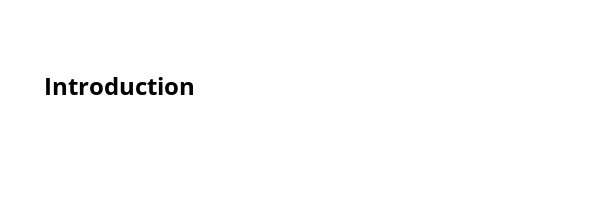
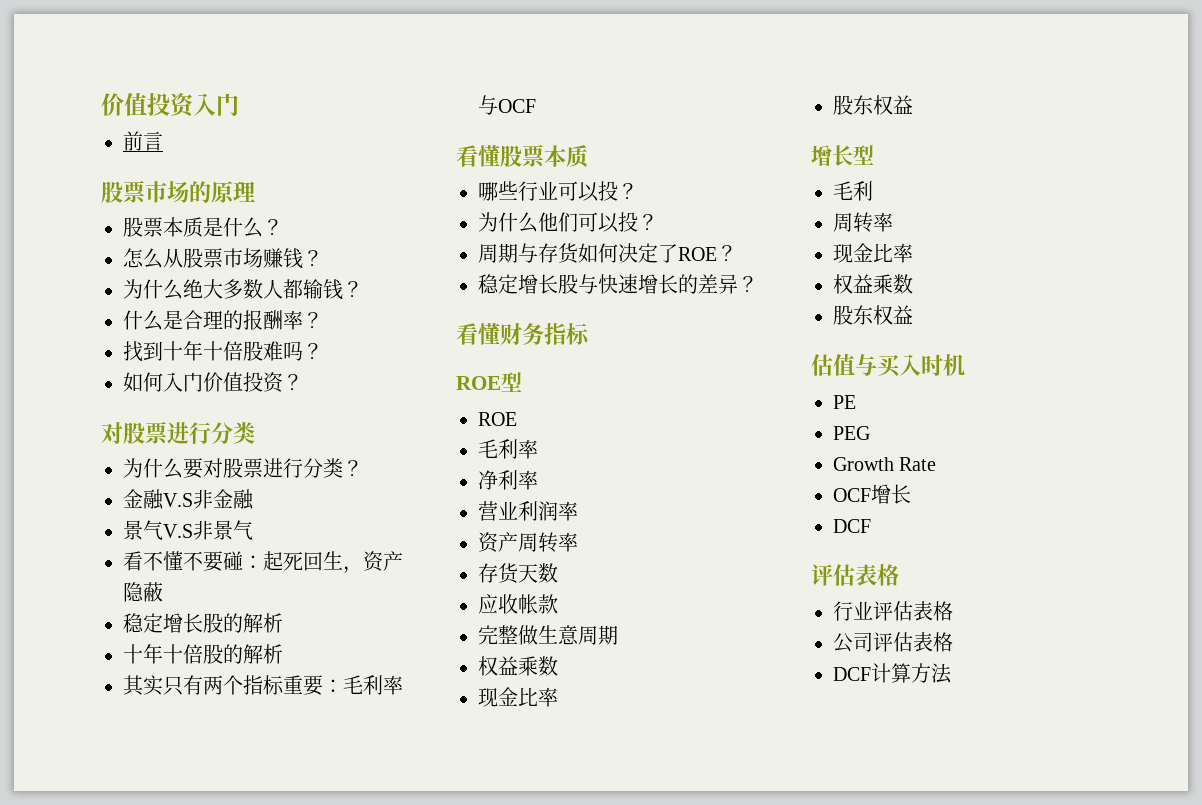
- Introduction
+ 价值投资入门
+ 前言
+ 股票市场的原理
+ 股票本质是什么？
+ 怎么从股票市场赚钱？
+ 为什么绝大多数人都输钱？
+ 什么是合理的报酬率？
+ 找到十年十倍股难吗？
+ 如何入门价值投资？
+ 对股票进行分类
+ 为什么要对股票进行分类？
+ 金融V.S非金融
+ 景气V.S非景气
+ 看不懂不要碰：起死回生，资产隐蔽
+ 稳定增长股的解析
+ 十年十倍股的解析
+ 其实只有两个指标重要：毛利率与OCF
+ 看懂股票本质
+ 哪些行业可以投？
+ 为什么他们可以投？
+ 周期与存货如何决定了ROE？
+ 稳定增长股与快速增长的差异？
+ 看懂财务指标
+ ROE型
+ ROE
+ 毛利率
+ 净利率
+ 营业利润率
+ 资产周转率
+ 存货天数
+ 应收帐款
+ 完整做生意周期
+ 权益乘数
+ 现金比率
+ 股东权益
+ 增长型
+ 毛利
+ 周转率
+ 现金比率
+ 权益乘数
+ 股东权益
+ 估值与买入时机
+ PE
+ PEG
+ Growth Rate
+ OCF增长
+ DCF
+ 评估表格
+ 行业评估表格
+ 公司评估表格
+ DCF计算方法

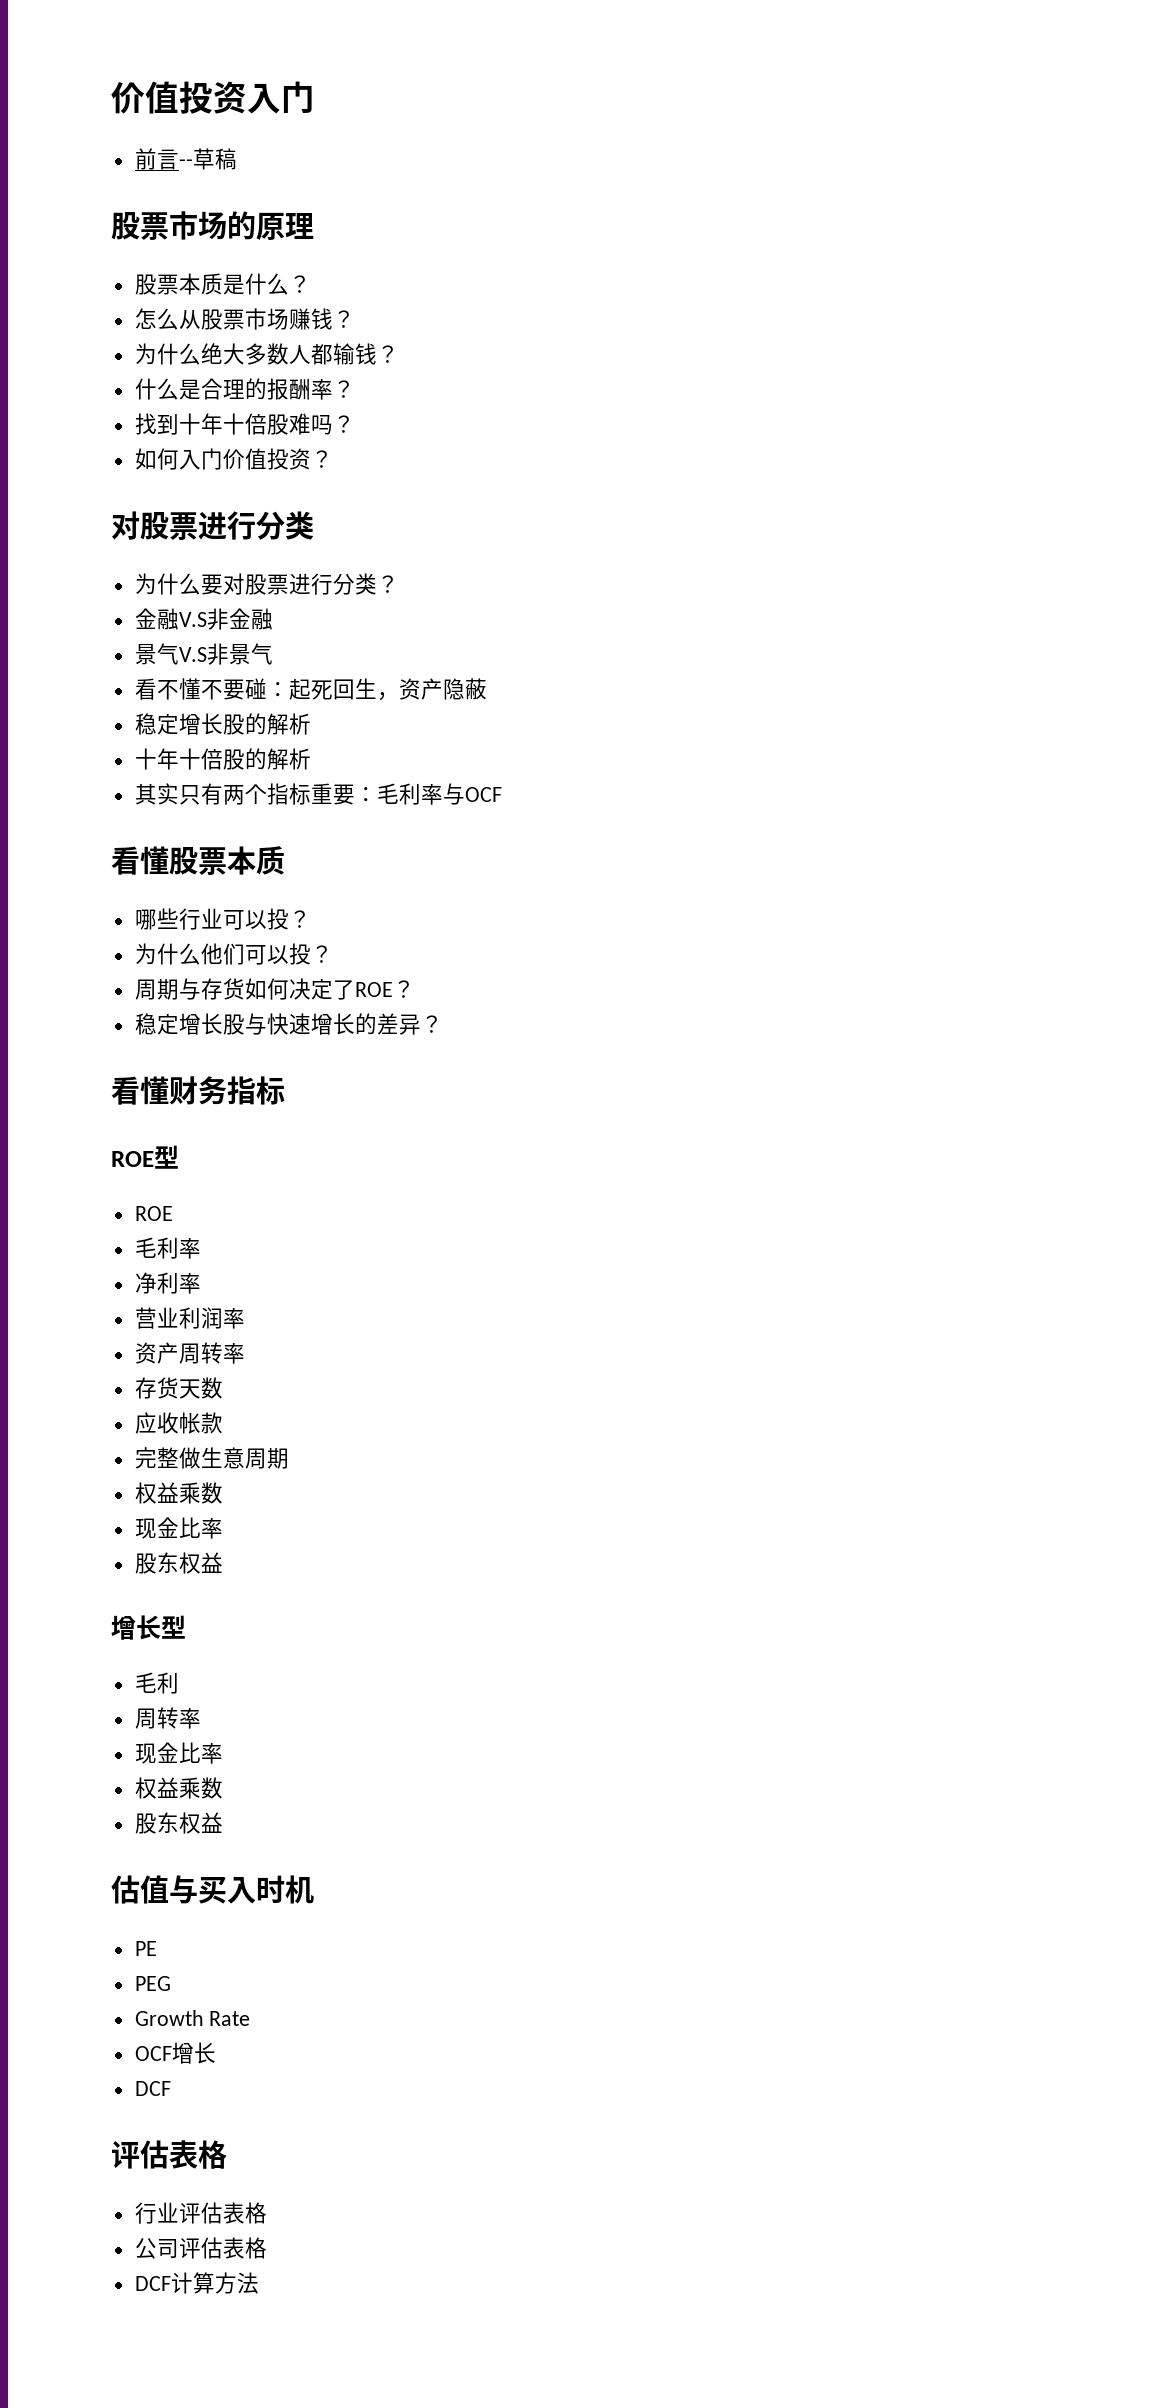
- 前言
+ 前言--草稿

